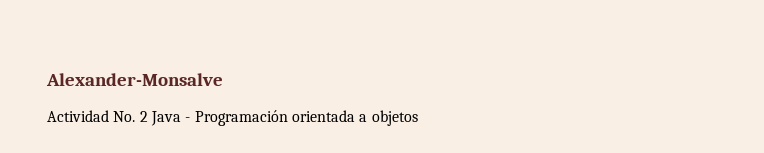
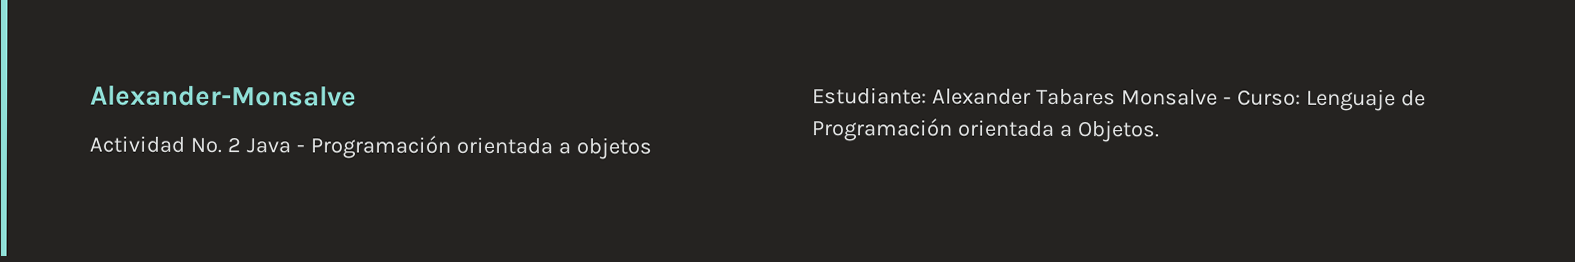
- Actividad No. 2 Java - Programación orientada a objetos
+ Actividad No. 2 Java - Programación orientada a objetos Estudiante: Alexander Tabares Monsalve - Curso: Lenguaje de Programación orientada a Objetos.

